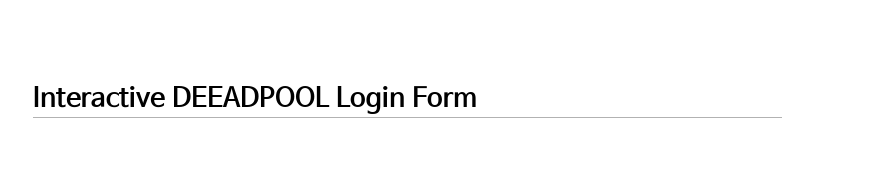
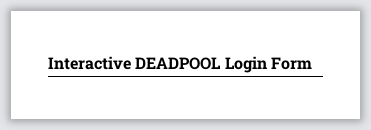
- Interactive DEEADPOOL Login Form
+ Interactive DEADPOOL Login Form

